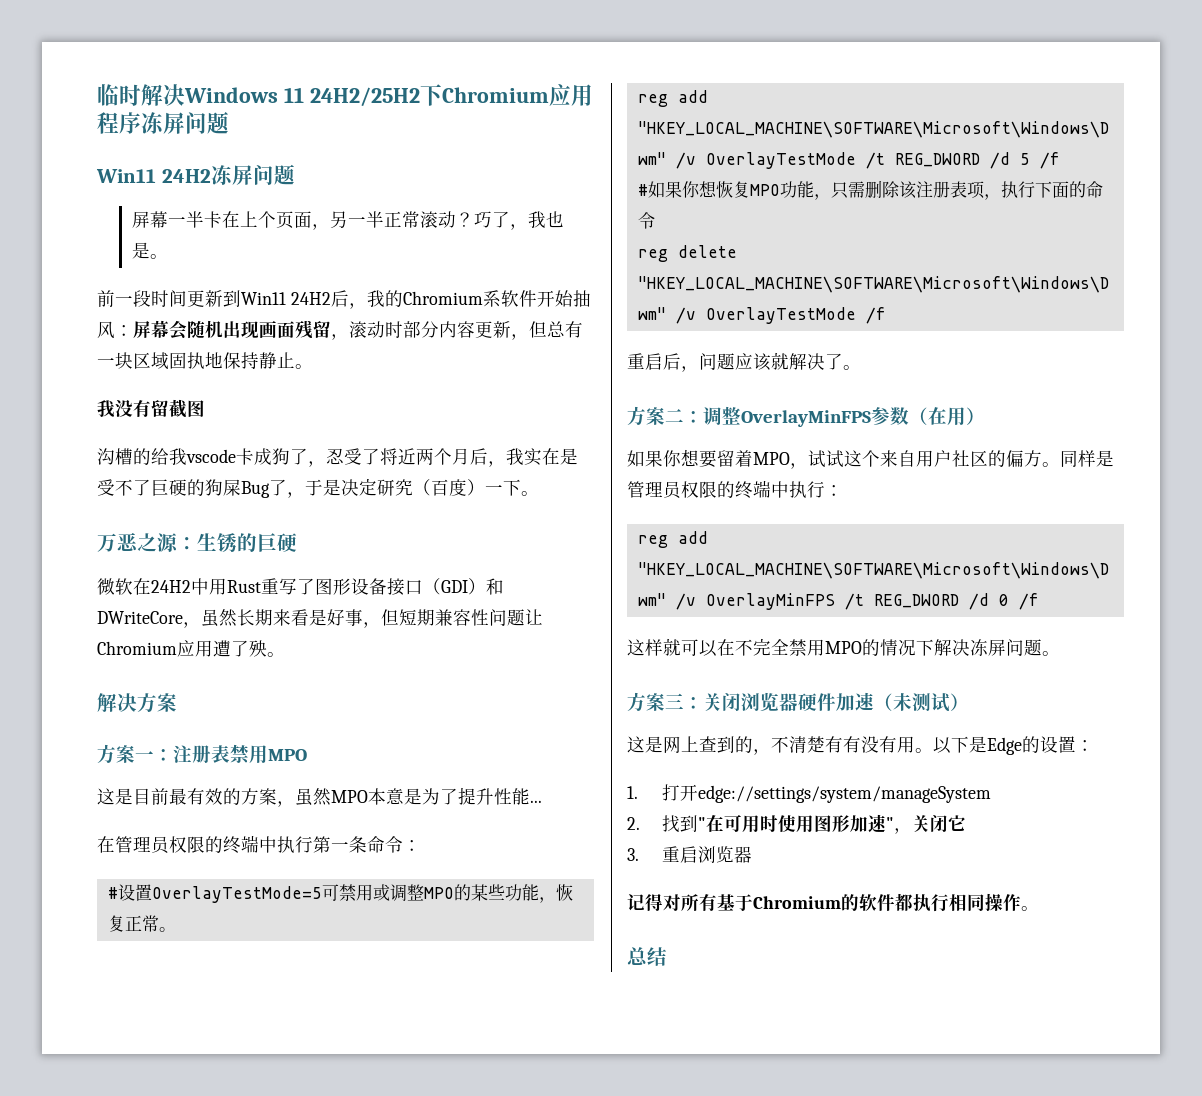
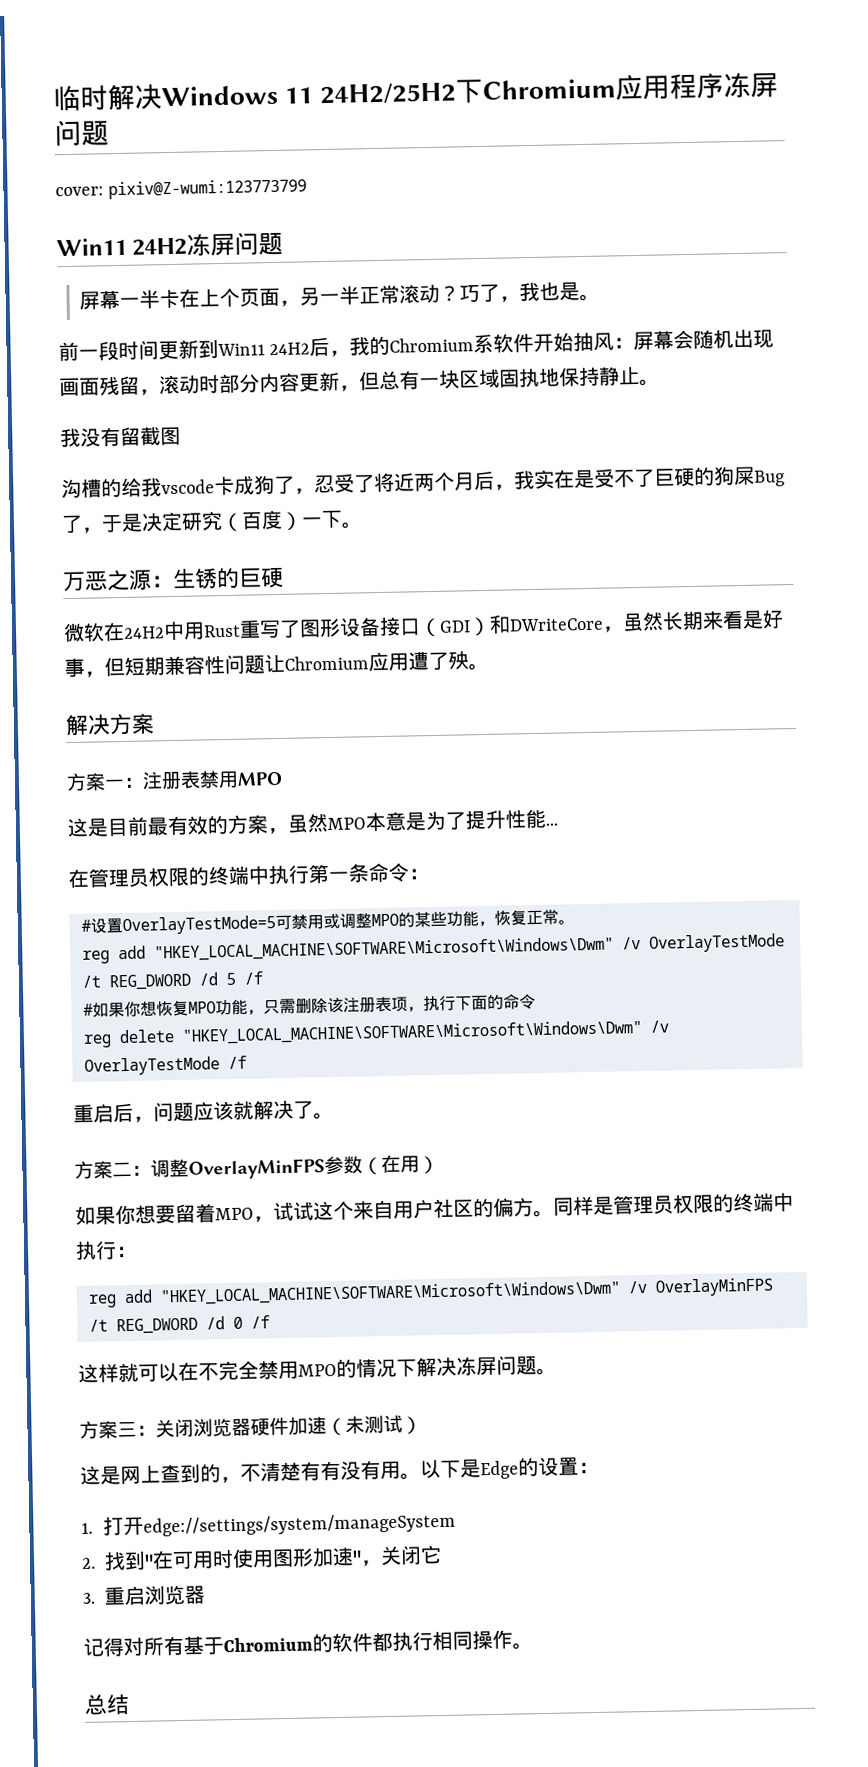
+ cover: pixiv@Z-wumi:123773799

